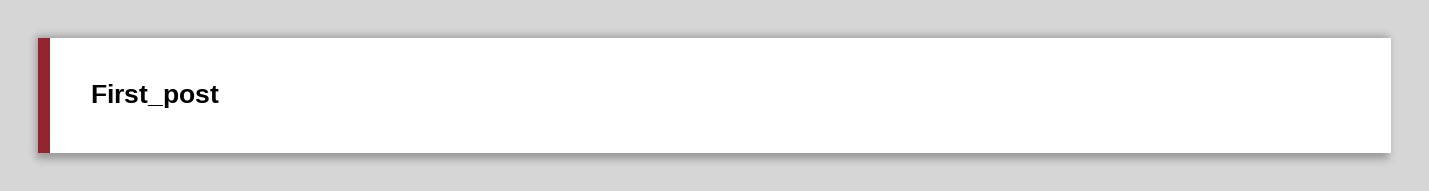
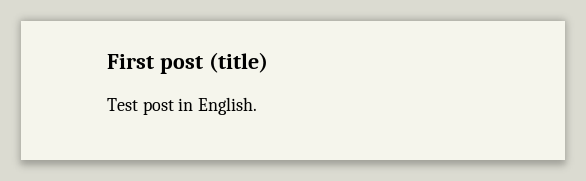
- First_post
+ First post (title)
+ Test post in English.

